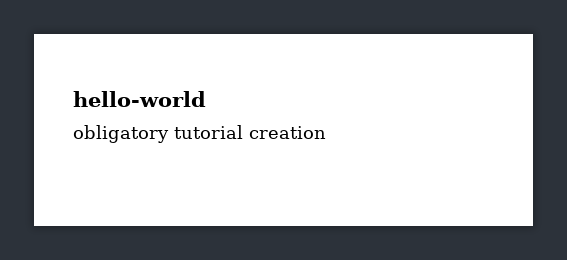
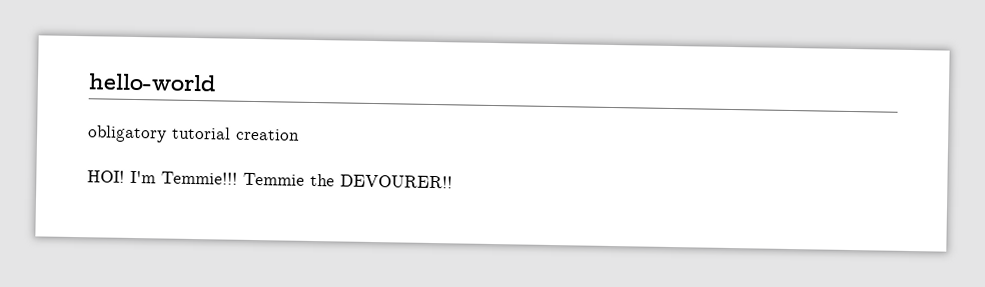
+ HOI! I'm Temmie!!! Temmie the DEVOURER!!

